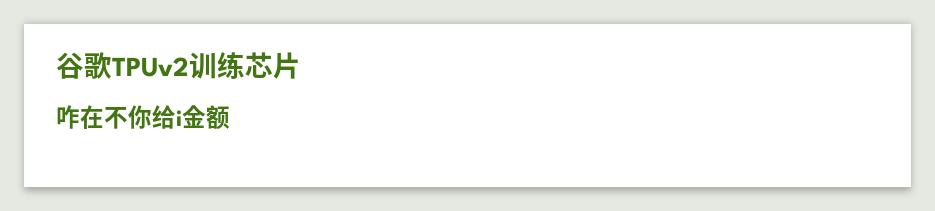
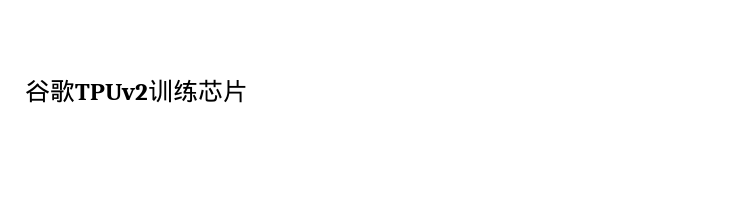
- 咋在不你给i金额

